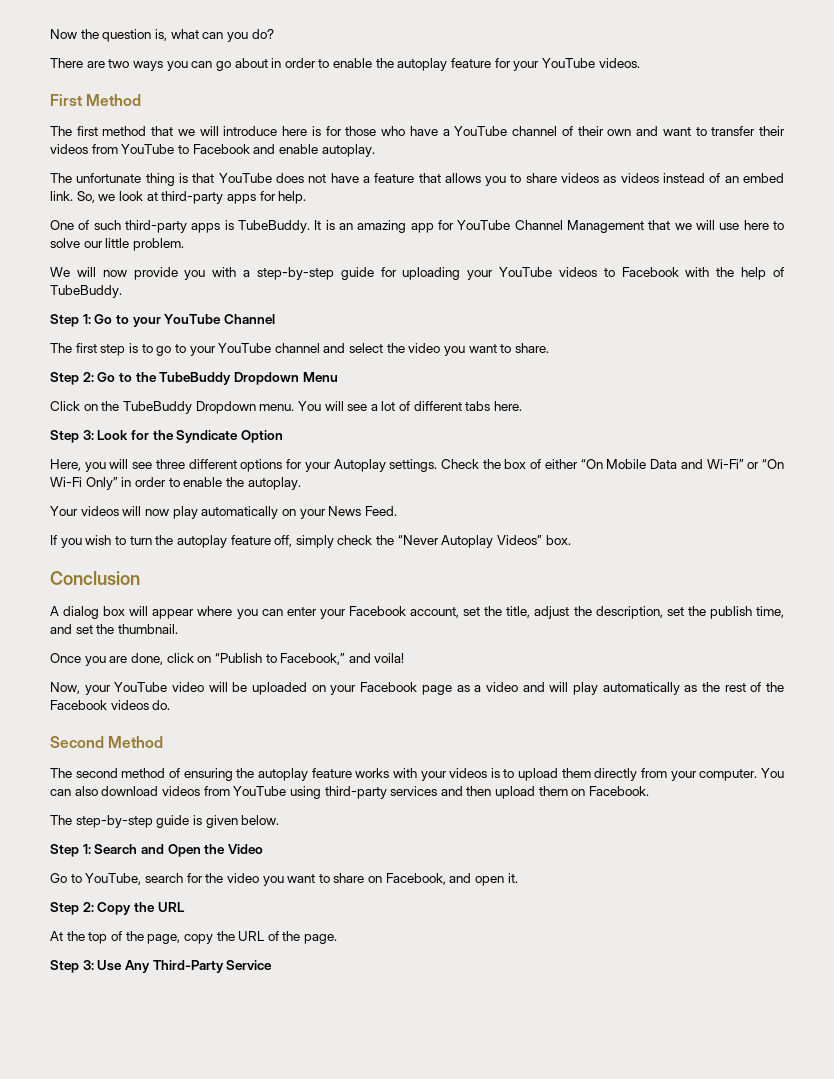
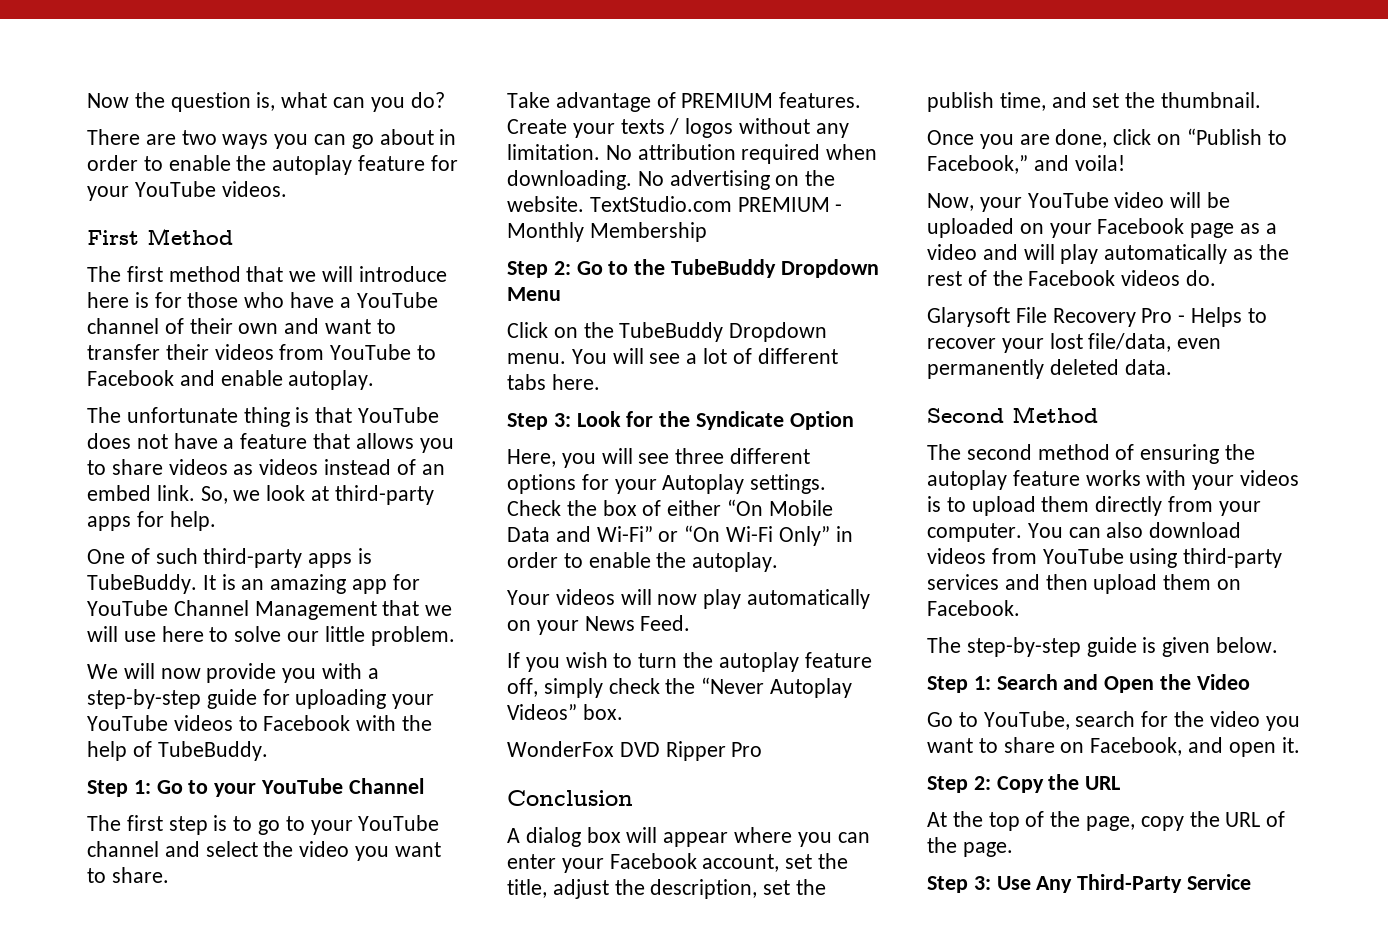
+ Take advantage of PREMIUM features. Create your texts / logos without any limitation. No attribution required when downloading. No advertising on the website. TextStudio.com PREMIUM - Monthly Membership
+ WonderFox DVD Ripper Pro
+ Glarysoft File Recovery Pro - Helps to recover your lost file/data, even permanently deleted data.

